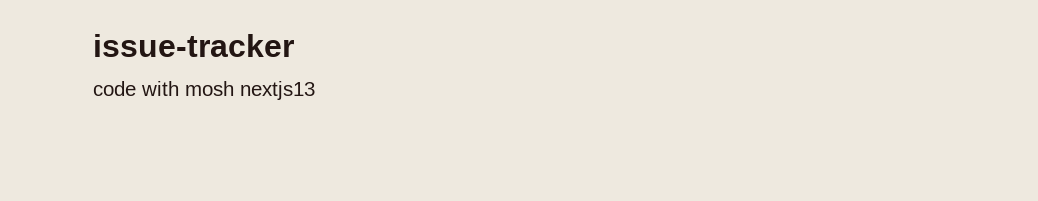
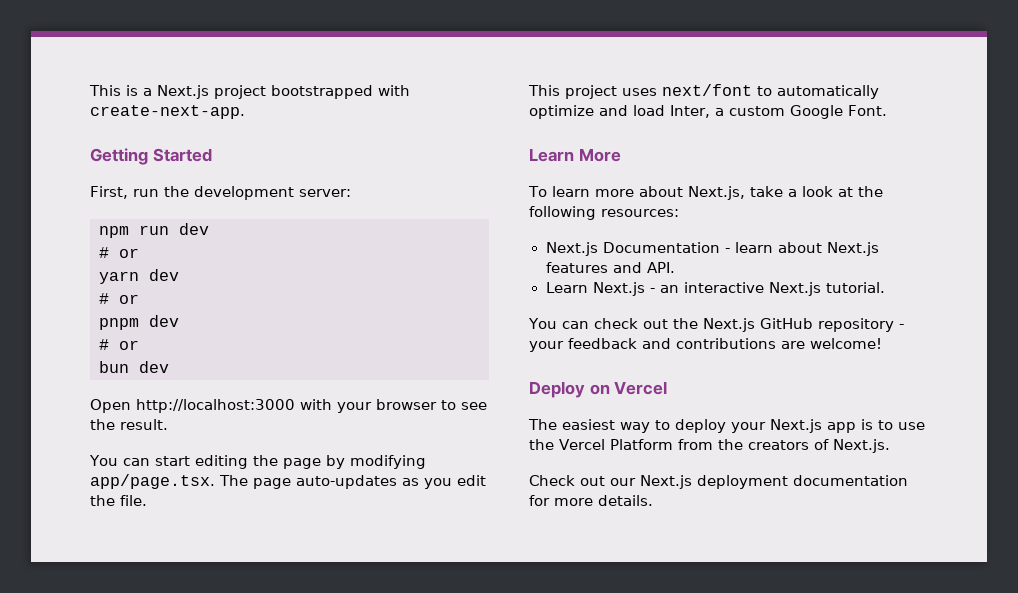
- issue-tracker
- code with mosh nextjs13
+ This is a Next.js project bootstrapped with create-next-app.
+ Getting Started
+ First, run the development server:
+ npm run dev
+ # or
+ yarn dev
+ # or
+ pnpm dev
+ # or
+ bun dev
+ Open http://localhost:3000 with your browser to see the result.
+ You can start editing the page by modifying app/page.tsx. The page auto-updates as you edit the file.
+ This project uses next/font to automatically optimize and load Inter, a custom Google Font.
+ Learn More
+ To learn more about Next.js, take a look at the following resources:
+ Next.js Documentation - learn about Next.js features and API.
+ Learn Next.js - an interactive Next.js tutorial.
+ You can check out the Next.js GitHub repository - your feedback and contributions are welcome!
+ Deploy on Vercel
+ The easiest way to deploy your Next.js app is to use the Vercel Platform from the creators of Next.js.
+ Check out our Next.js deployment documentation for more details.

